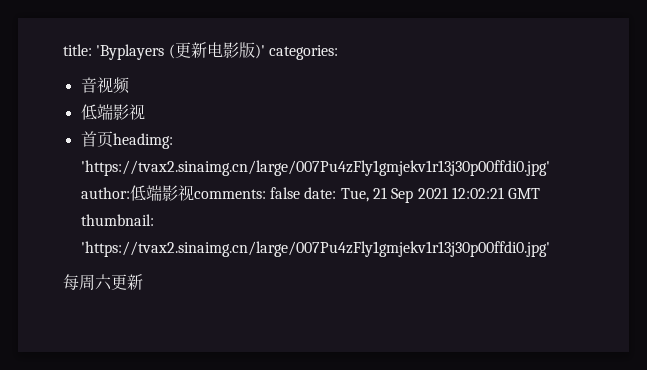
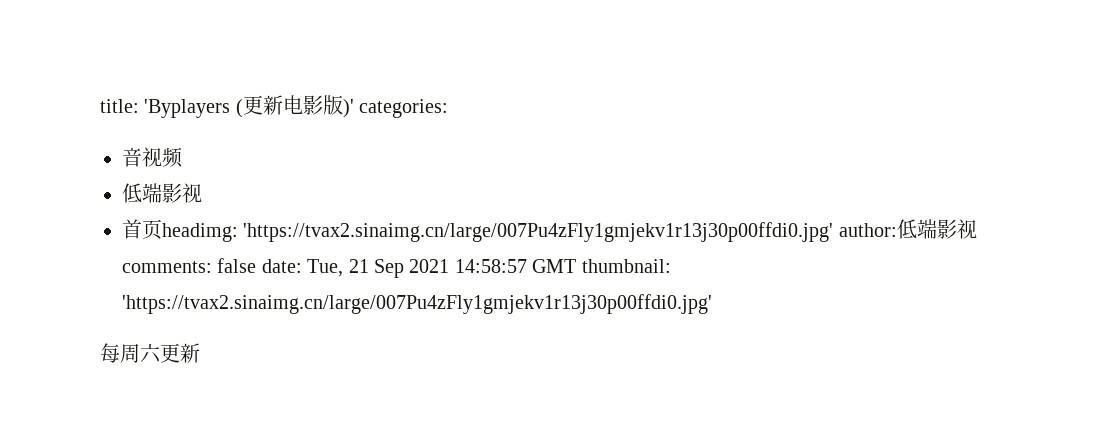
- 首页headimg: 'https://tvax2.sinaimg.cn/large/007Pu4zFly1gmjekv1r13j30p00ffdi0.jpg' author:低端影视comments: false date: Tue, 21 Sep 2021 12:02:21 GMT thumbnail: 'https://tvax2.sinaimg.cn/large/007Pu4zFly1gmjekv1r13j30p00ffdi0.jpg'
+ 首页headimg: 'https://tvax2.sinaimg.cn/large/007Pu4zFly1gmjekv1r13j30p00ffdi0.jpg' author:低端影视comments: false date: Tue, 21 Sep 2021 14:58:57 GMT thumbnail: 'https://tvax2.sinaimg.cn/large/007Pu4zFly1gmjekv1r13j30p00ffdi0.jpg'

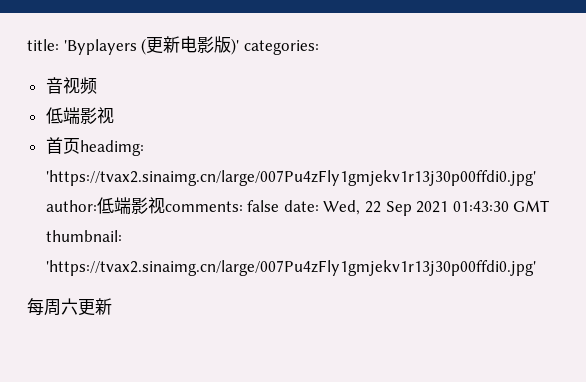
- 首页headimg: 'https://tvax2.sinaimg.cn/large/007Pu4zFly1gmjekv1r13j30p00ffdi0.jpg' author:低端影视comments: false date: Tue, 21 Sep 2021 14:58:57 GMT thumbnail: 'https://tvax2.sinaimg.cn/large/007Pu4zFly1gmjekv1r13j30p00ffdi0.jpg'
+ 首页headimg: 'https://tvax2.sinaimg.cn/large/007Pu4zFly1gmjekv1r13j30p00ffdi0.jpg' author:低端影视comments: false date: Wed, 22 Sep 2021 01:43:30 GMT thumbnail: 'https://tvax2.sinaimg.cn/large/007Pu4zFly1gmjekv1r13j30p00ffdi0.jpg'

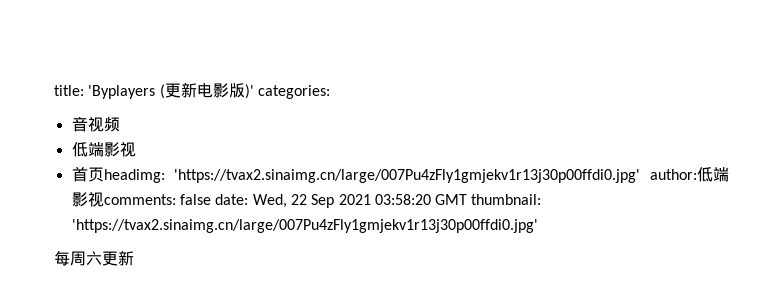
- 首页headimg: 'https://tvax2.sinaimg.cn/large/007Pu4zFly1gmjekv1r13j30p00ffdi0.jpg' author:低端影视comments: false date: Wed, 22 Sep 2021 01:43:30 GMT thumbnail: 'https://tvax2.sinaimg.cn/large/007Pu4zFly1gmjekv1r13j30p00ffdi0.jpg'
+ 首页headimg: 'https://tvax2.sinaimg.cn/large/007Pu4zFly1gmjekv1r13j30p00ffdi0.jpg' author:低端影视comments: false date: Wed, 22 Sep 2021 03:58:20 GMT thumbnail: 'https://tvax2.sinaimg.cn/large/007Pu4zFly1gmjekv1r13j30p00ffdi0.jpg'

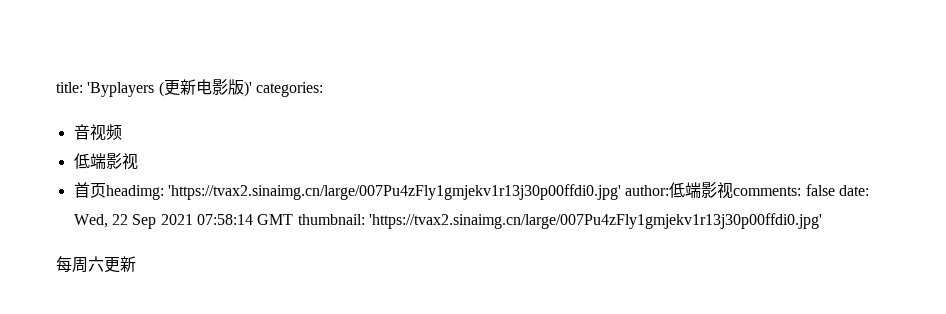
- 首页headimg: 'https://tvax2.sinaimg.cn/large/007Pu4zFly1gmjekv1r13j30p00ffdi0.jpg' author:低端影视comments: false date: Wed, 22 Sep 2021 03:58:20 GMT thumbnail: 'https://tvax2.sinaimg.cn/large/007Pu4zFly1gmjekv1r13j30p00ffdi0.jpg'
+ 首页headimg: 'https://tvax2.sinaimg.cn/large/007Pu4zFly1gmjekv1r13j30p00ffdi0.jpg' author:低端影视comments: false date: Wed, 22 Sep 2021 07:58:14 GMT thumbnail: 'https://tvax2.sinaimg.cn/large/007Pu4zFly1gmjekv1r13j30p00ffdi0.jpg'

